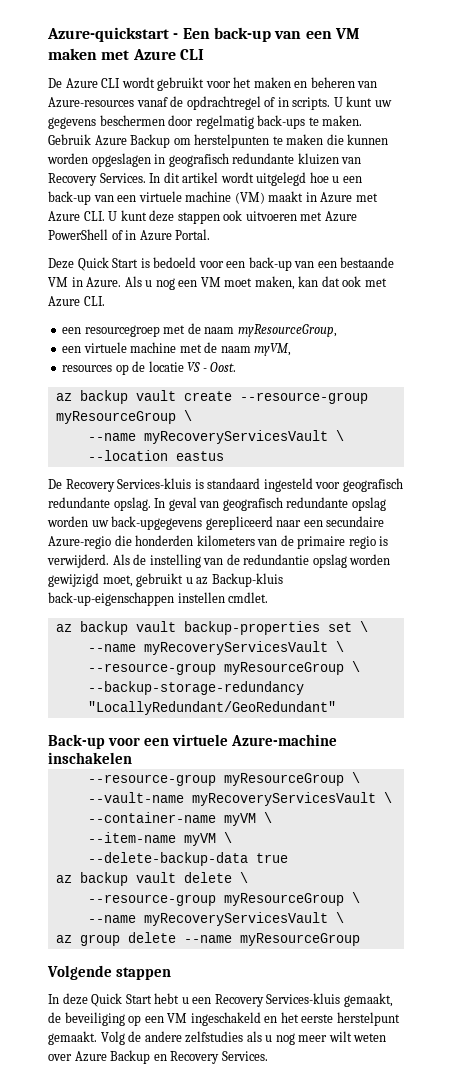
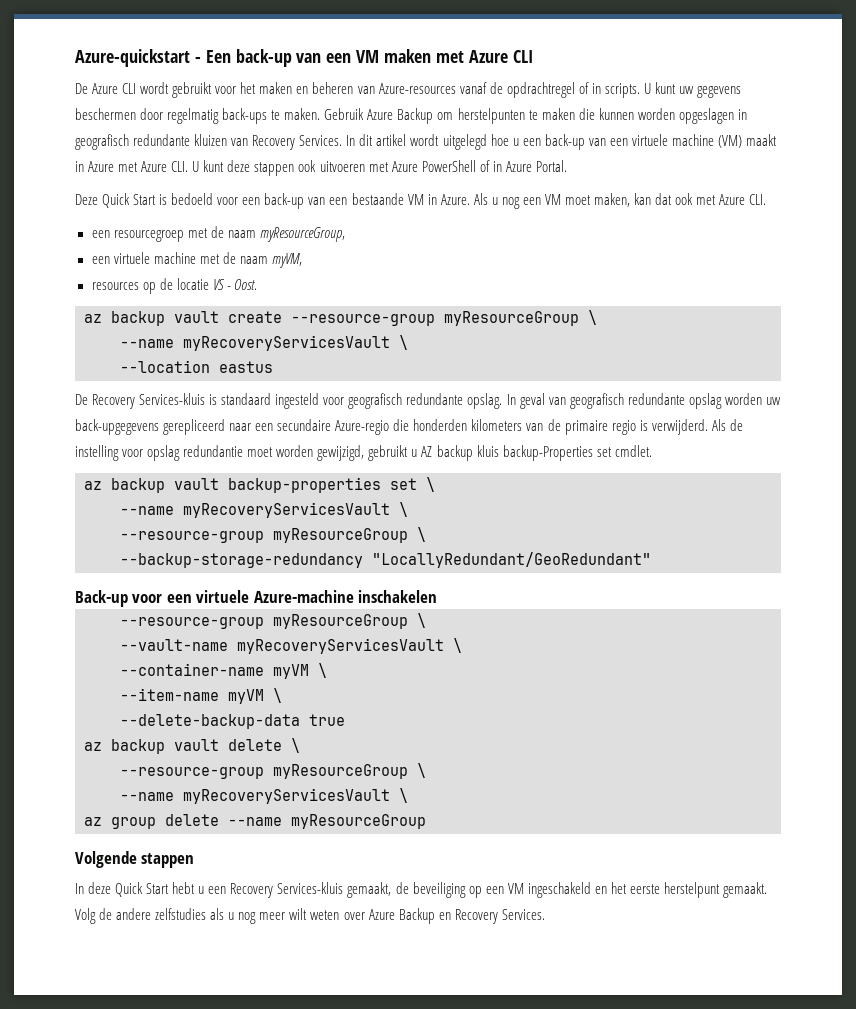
- Als de instelling van de redundantie opslag worden gewijzigd moet, gebruikt u az Backup-kluis back-up-eigenschappen instellen cmdlet.
+ Als de instelling voor opslag redundantie moet worden gewijzigd, gebruikt u AZ backup kluis backup-Properties set cmdlet.

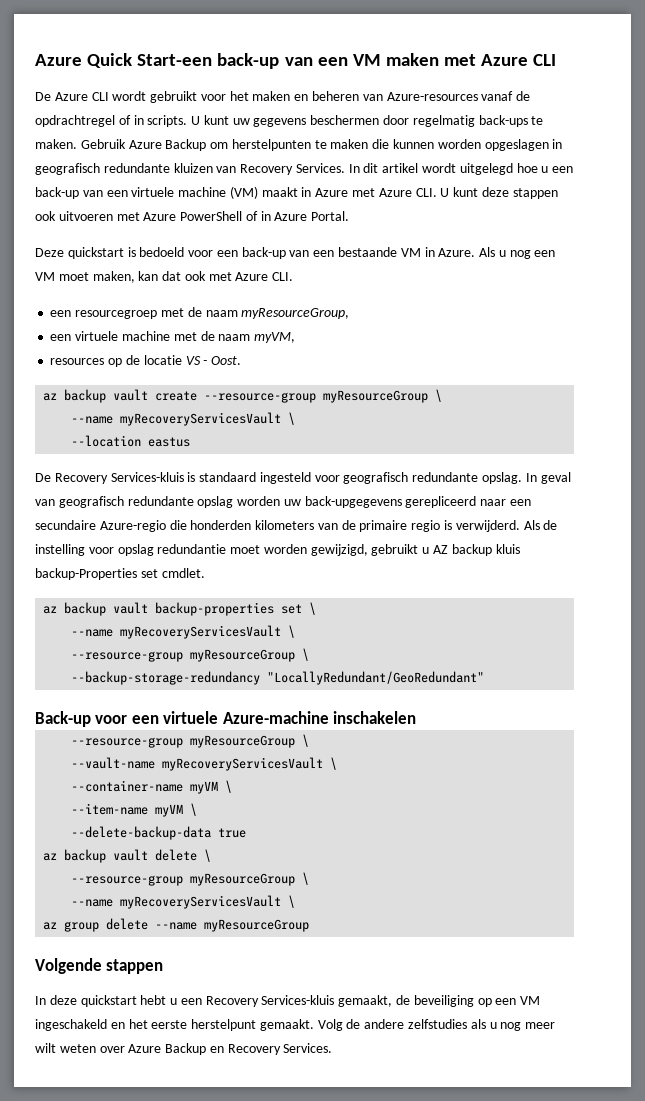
- Azure-quickstart - Een back-up van een VM maken met Azure CLI
+ Azure Quick Start-een back-up van een VM maken met Azure CLI
- Deze Quick Start is bedoeld voor een back-up van een bestaande VM in Azure.
+ Deze quickstart is bedoeld voor een back-up van een bestaande VM in Azure.
- In deze Quick Start hebt u een Recovery Services-kluis gemaakt, de beveiliging op een VM ingeschakeld en het eerste herstelpunt gemaakt.
+ In deze quickstart hebt u een Recovery Services-kluis gemaakt, de beveiliging op een VM ingeschakeld en het eerste herstelpunt gemaakt.

